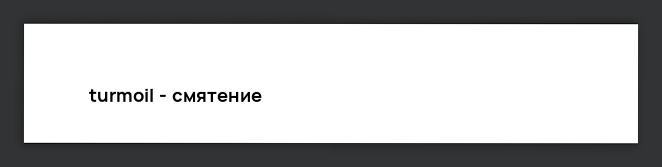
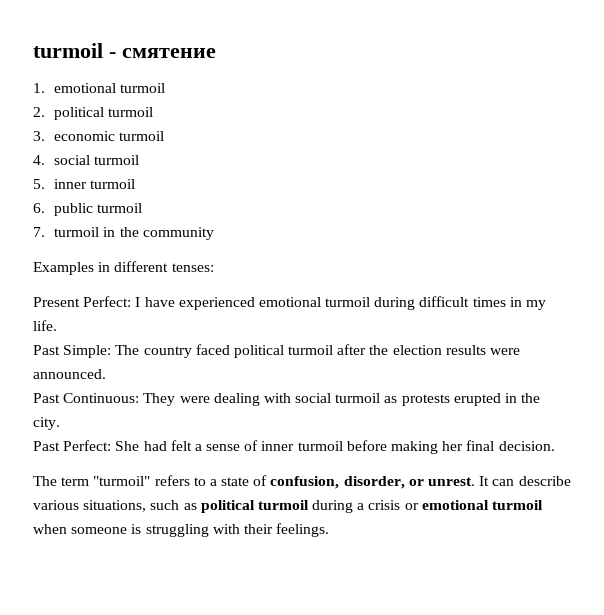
+ 1. emotional turmoil
+ 2. political turmoil
+ 3. economic turmoil
+ 4. social turmoil
+ 5. inner turmoil
+ 6. public turmoil
+ 7. turmoil in the community
+ Examples in different tenses:
+ Present Perfect: I have experienced emotional turmoil during difficult times in my life.
+ Past Simple: The country faced political turmoil after the election results were announced.
+ Past Continuous: They were dealing with social turmoil as protests erupted in the city.
+ Past Perfect: She had felt a sense of inner turmoil before making her final decision.
+ The term "turmoil" refers to a state of confusion, disorder, or unrest. It can describe various situations, such as political turmoil during a crisis or emotional turmoil when someone is struggling with their feelings.

